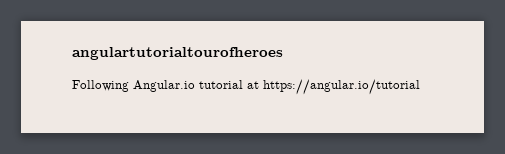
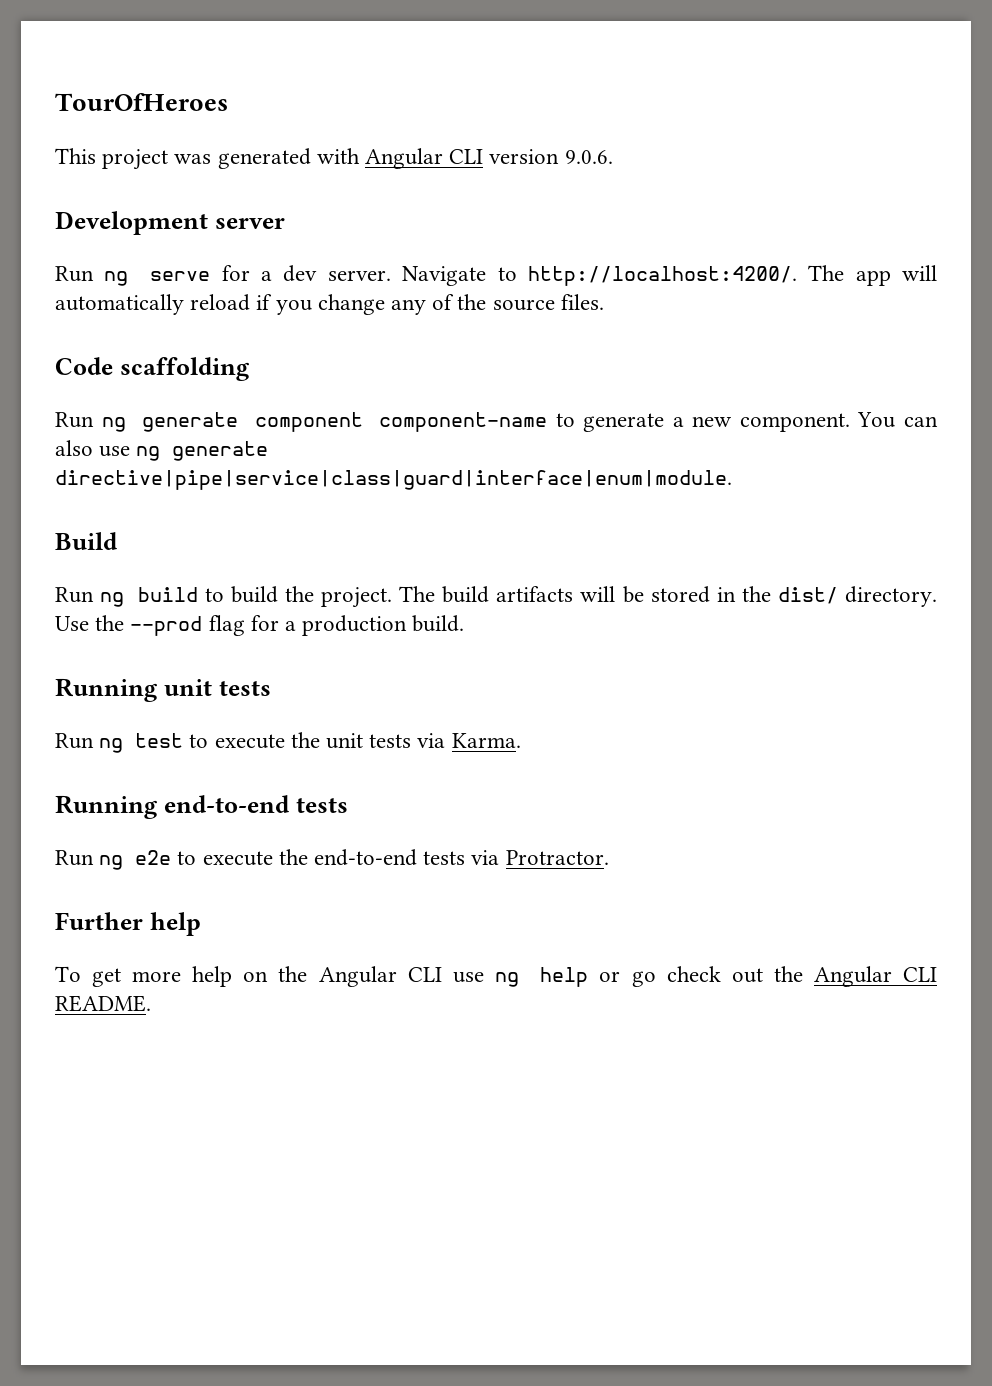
- angulartutorialtourofheroes
- Following Angular.io tutorial at https://angular.io/tutorial
+ TourOfHeroes
+ This project was generated with Angular CLI version 9.0.6.
+ Development server
+ Run ng serve for a dev server. Navigate to http://localhost:4200/. The app will automatically reload if you change any of the source files.
+ Code scaffolding
+ Run ng generate component component-name to generate a new component. You can also use ng generate directive|pipe|service|class|guard|interface|enum|module.
+ Build
+ Run ng build to build the project. The build artifacts will be stored in the dist/ directory. Use the --prod flag for a production build.
+ Running unit tests
+ Run ng test to execute the unit tests via Karma.
+ Running end-to-end tests
+ Run ng e2e to execute the end-to-end tests via Protractor.
+ Further help
+ To get more help on the Angular CLI use ng help or go check out the Angular CLI README.

